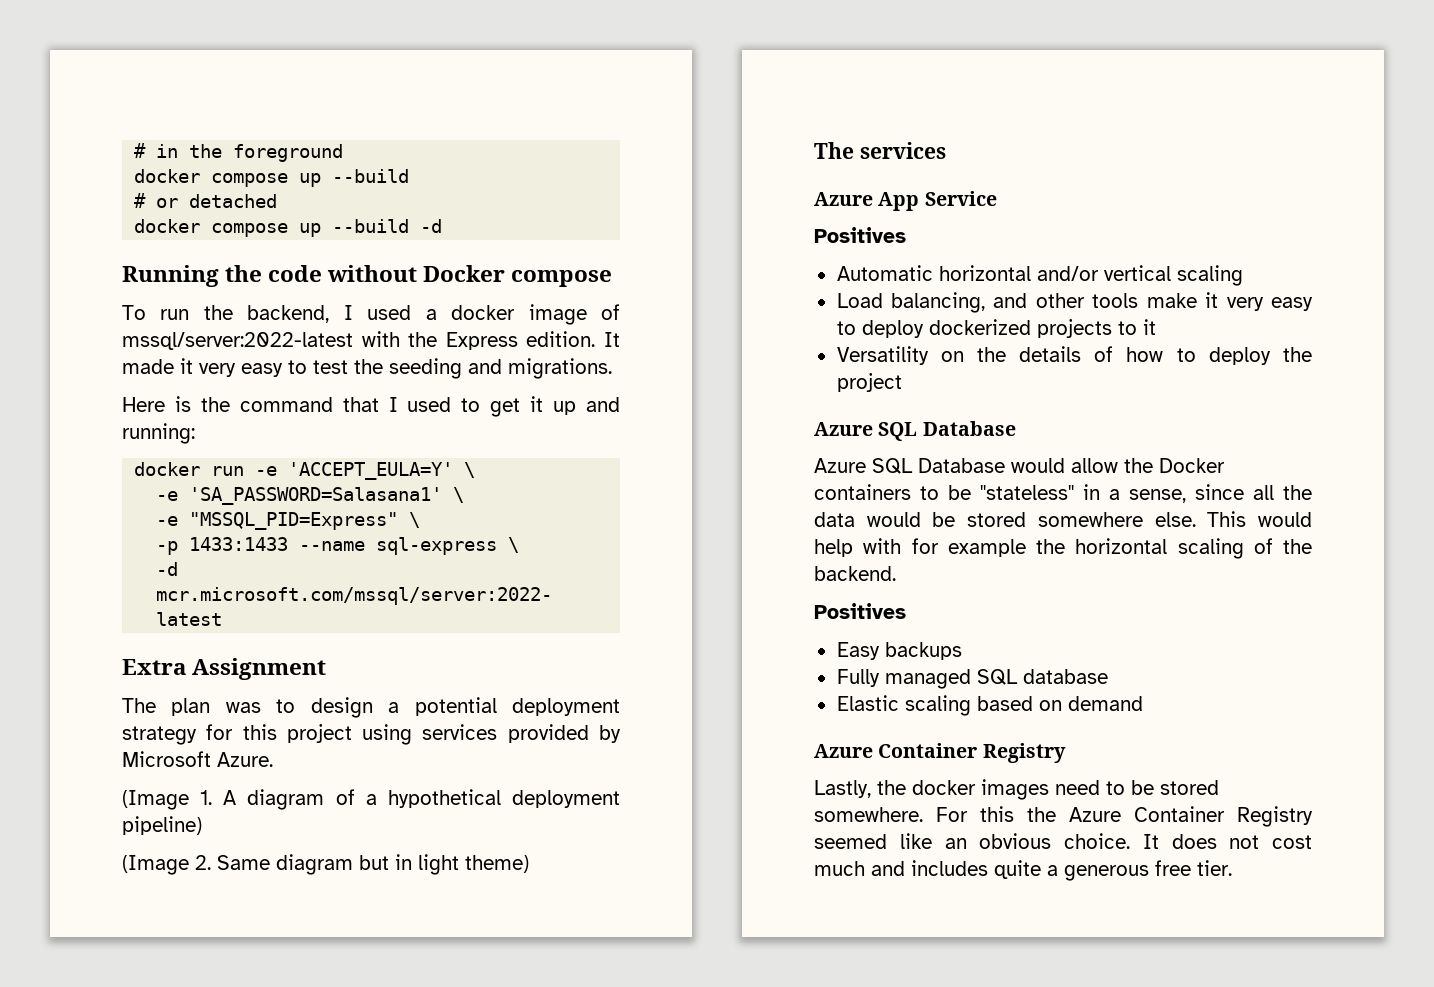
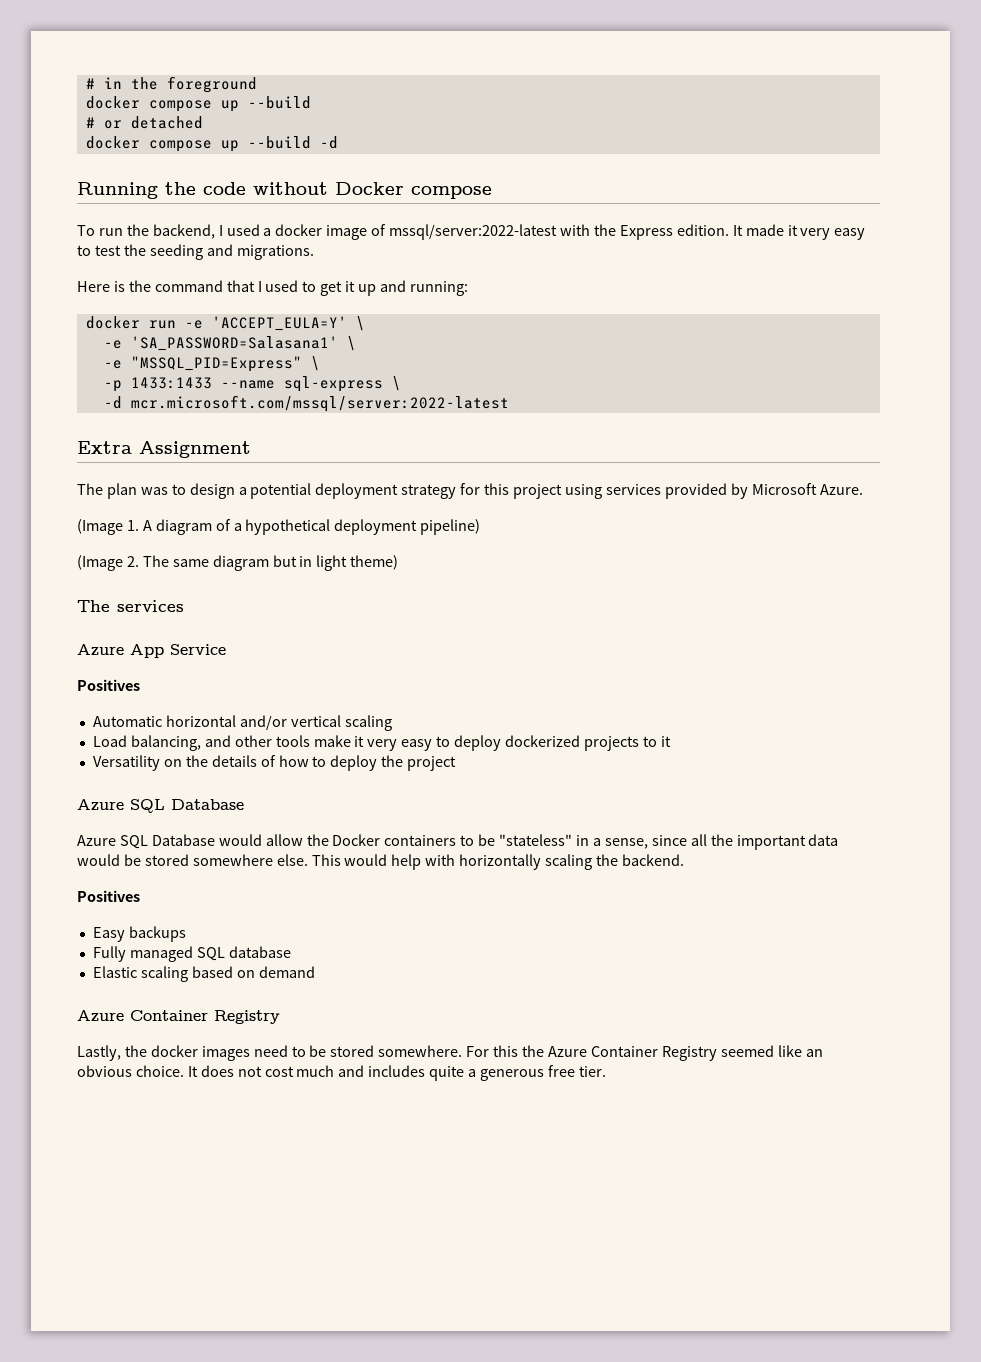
- (Image 2. Same diagram but in light theme)
+ (Image 2. The same diagram but in light theme)
- Azure SQL Database would allow the Docker containers to be "stateless" in a sense, since all the data would be stored somewhere else.
+ Azure SQL Database would allow the Docker containers to be "stateless" in a sense, since all the important data would be stored somewhere else.
- This would help with for example the horizontal scaling of the backend.
+ This would help with horizontally scaling the backend.

